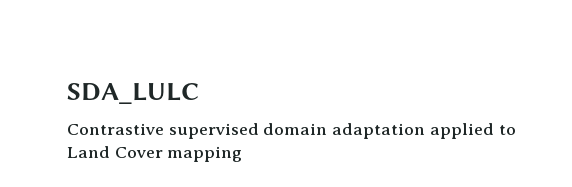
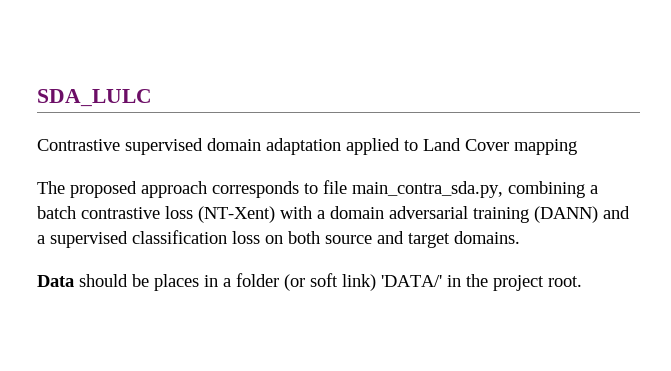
+ The proposed approach corresponds to file main_contra_sda.py, combining a batch contrastive loss (NT-Xent) with a domain adversarial training (DANN) and a supervised classification loss on both source and target domains.
+ Data should be places in a folder (or soft link) 'DATA/' in the project root.

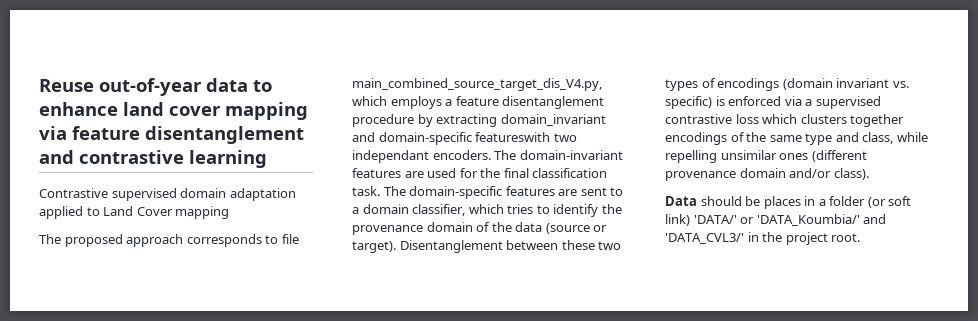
- SDA_LULC
+ Reuse out-of-year data to enhance land cover mapping via feature disentanglement and contrastive learning
- The proposed approach corresponds to file main_contra_sda.py, combining a batch contrastive loss (NT-Xent) with a domain adversarial training (DANN) and a supervised classification loss on both source and target domains.
+ The proposed approach corresponds to file main_combined_source_target_dis_V4.py, which employs a feature disentanglement procedure by extracting domain_invariant and domain-specific featureswith two independant encoders. The domain-invariant features are used for the final classification task. The domain-specific features are sent to a domain classifier, which tries to identify the provenance domain of the data (source or target). Disentanglement between these two types of encodings (domain invariant vs. specific) is enforced via a supervised contrastive loss which clusters together encodings of the same type and class, while repelling unsimilar ones (different provenance domain and/or class).
- Data should be places in a folder (or soft link) 'DATA/' in the project root.
+ Data should be places in a folder (or soft link) 'DATA/' or 'DATA_Koumbia/' and 'DATA_CVL3/' in the project root.

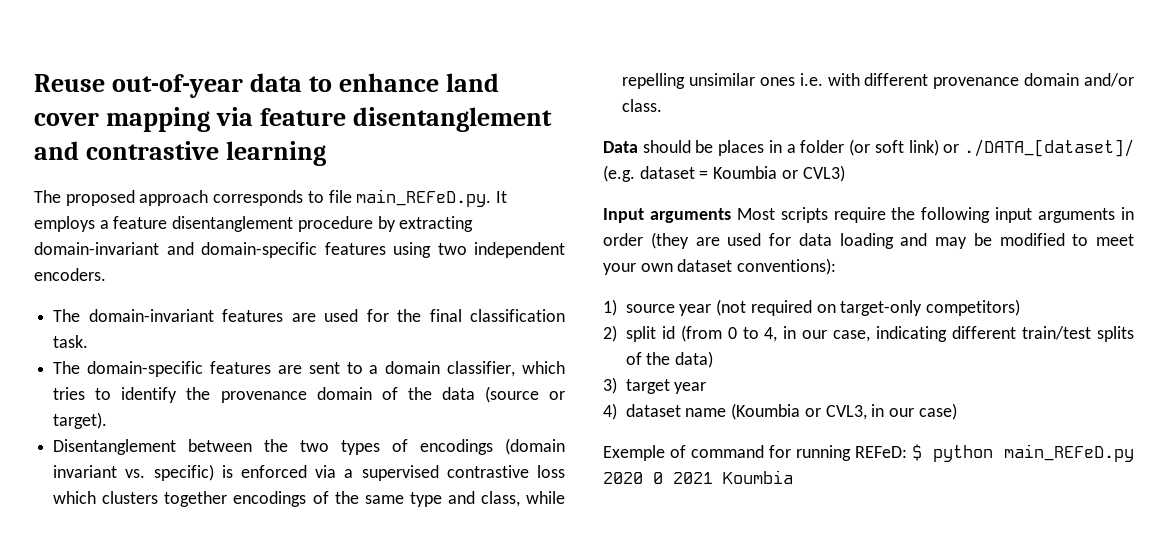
- Contrastive supervised domain adaptation applied to Land Cover mapping
- The proposed approach corresponds to file main_combined_source_target_dis_V4.py, which employs a feature disentanglement procedure by extracting domain_invariant and domain-specific featureswith two independant encoders. The domain-invariant features are used for the final classification task. The domain-specific features are sent to a domain classifier, which tries to identify the provenance domain of the data (source or target). Disentanglement between these two types of encodings (domain invariant vs. specific) is enforced via a supervised contrastive loss which clusters together encodings of the same type and class, while repelling unsimilar ones (different provenance domain and/or class).
+ The proposed approach corresponds to file main_REFeD.py. It employs a feature disentanglement procedure by extracting domain-invariant and domain-specific features using two independent encoders.
+ The domain-invariant features are used for the final classification task.
+ The domain-specific features are sent to a domain classifier, which tries to identify the provenance domain of the data (source or target).
+ Disentanglement between the two types of encodings (domain invariant vs. specific) is enforced via a supervised contrastive loss which clusters together encodings of the same type and class, while repelling unsimilar ones i.e. with different provenance domain and/or class.
- Data should be places in a folder (or soft link) 'DATA/' or 'DATA_Koumbia/' and 'DATA_CVL3/' in the project root.
+ Data should be places in a folder (or soft link) or ./DATA_[dataset]/ (e.g. dataset = Koumbia or CVL3)
+ Input arguments Most scripts require the following input arguments in order (they are used for data loading and may be modified to meet your own dataset conventions):
+ 1) source year (not required on target-only competitors)
+ 2) split id (from 0 to 4, in our case, indicating different train/test splits of the data)
+ 3) target year
+ 4) dataset name (Koumbia or CVL3, in our case)
+ Exemple of command for running REFeD: $ python main_REFeD.py 2020 0 2021 Koumbia

